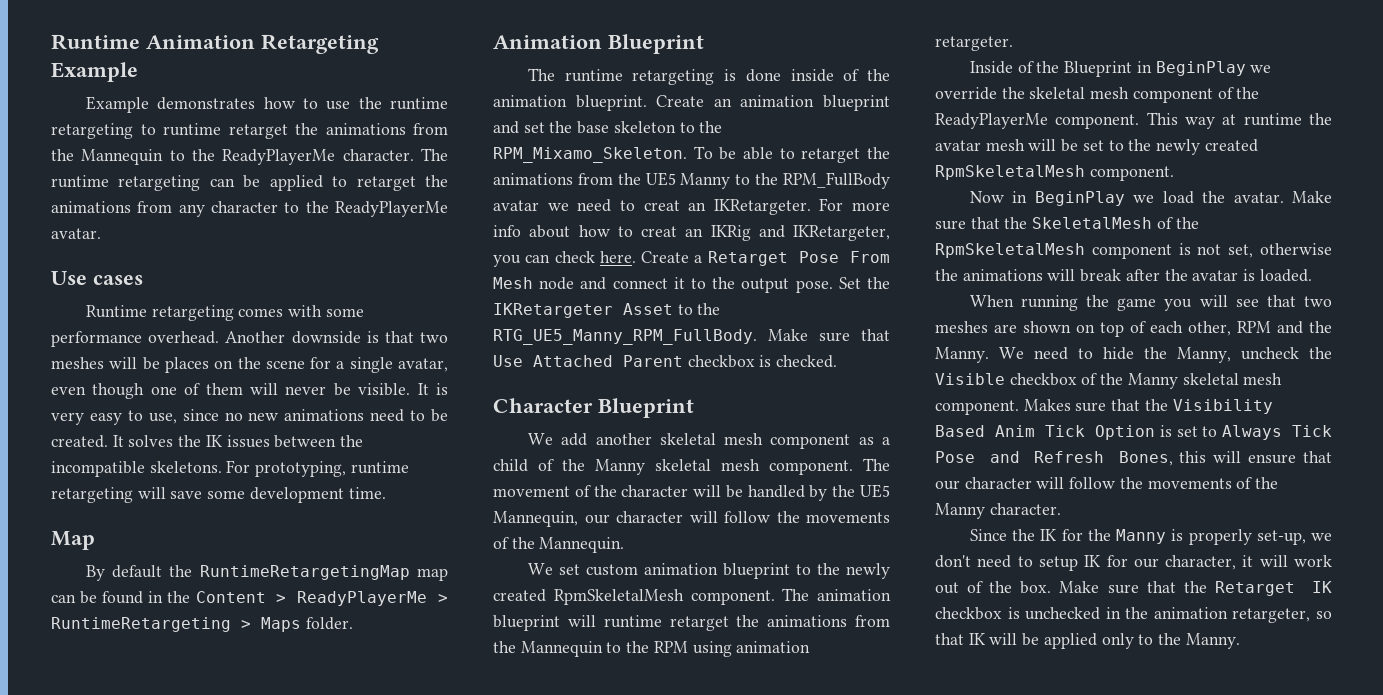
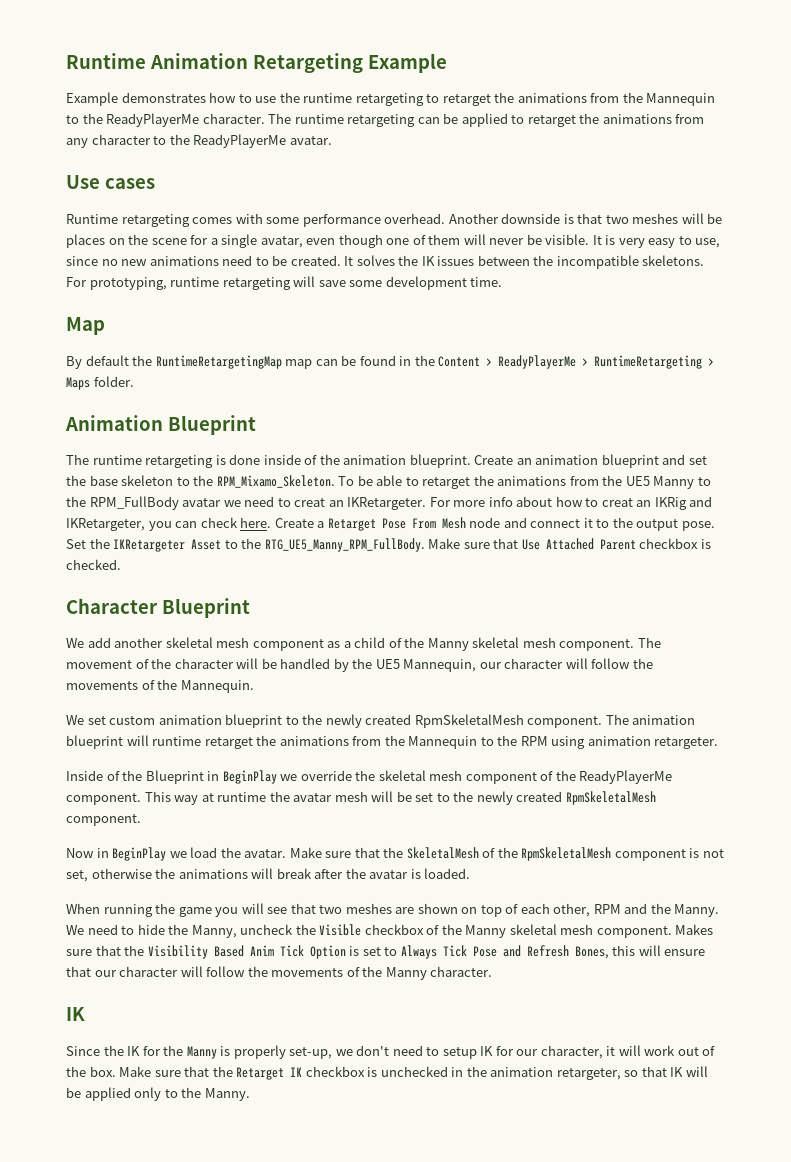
- Example demonstrates how to use the runtime retargeting to runtime retarget the animations from the Mannequin to the ReadyPlayerMe character.
+ Example demonstrates how to use the runtime retargeting to retarget the animations from the Mannequin to the ReadyPlayerMe character.
  Makes sure that the Visibility Based Anim Tick Option is set to Always Tick Pose and Refresh Bones, this will ensure that our character will follow the movements of the Manny character.
+ IK

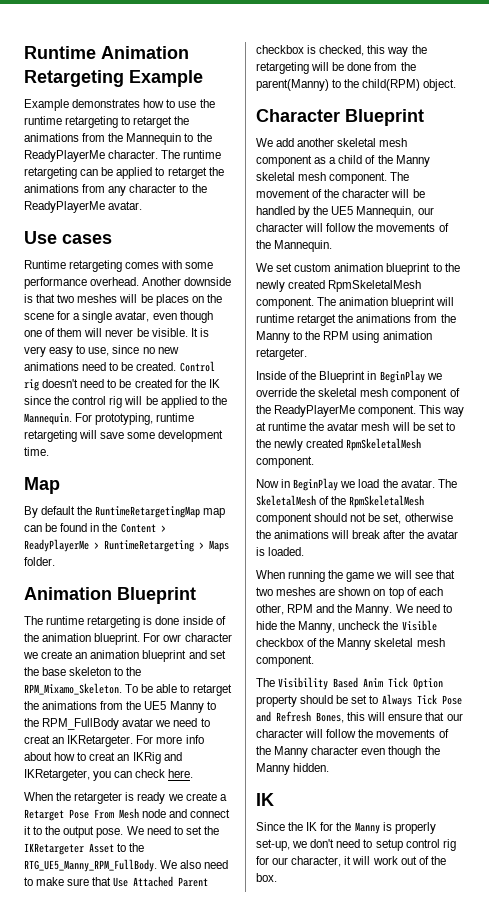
- It solves the IK issues between the incompatible skeletons.
+ Control rig doesn't need to be created for the IK since the control rig will be applied to the Mannequin.
- Create an animation blueprint and set the base skeleton to the RPM_Mixamo_Skeleton.
+ For owr character we create an animation blueprint and set the base skeleton to the RPM_Mixamo_Skeleton.
- For more info about how to creat an IKRig and IKRetargeter, you can check here. Create a Retarget Pose From Mesh node and connect it to the output pose.
+ For more info about how to creat an IKRig and IKRetargeter, you can check here.
+ When the retargeter is ready we create a Retarget Pose From Mesh node and connect it to the output pose.
- Set the IKRetargeter Asset to the RTG_UE5_Manny_RPM_FullBody.
+ We need to set the IKRetargeter Asset to the RTG_UE5_Manny_RPM_FullBody.
- Make sure that Use Attached Parent checkbox is checked.
+ We also need to make sure that Use Attached Parent checkbox is checked, this way the retargeting will be done from the parent(Manny) to the child(RPM) object.
- The animation blueprint will runtime retarget the animations from the Mannequin to the RPM using animation retargeter.
+ The animation blueprint will runtime retarget the animations from the Manny to the RPM using animation retargeter.
- Make sure that the SkeletalMesh of the RpmSkeletalMesh component is not set, otherwise the animations will break after the avatar is loaded.
+ The SkeletalMesh of the RpmSkeletalMesh component should not be set, otherwise the animations will break after the avatar is loaded.
- When running the game you will see that two meshes are shown on top of each other, RPM and the Manny.
+ When running the game we will see that two meshes are shown on top of each other, RPM and the Manny.
- We need to hide the Manny, uncheck the Visible checkbox of the Manny skeletal mesh component. Makes sure that the Visibility Based Anim Tick Option is set to Always Tick Pose and Refresh Bones, this will ensure that our character will follow the movements of the Manny character.
+ We need to hide the Manny, uncheck the Visible checkbox of the Manny skeletal mesh component.
+ The Visibility Based Anim Tick Option property should be set to Always Tick Pose and Refresh Bones, this will ensure that our character will follow the movements of the Manny character even though the Manny hidden.
- Since the IK for the Manny is properly set-up, we don't need to setup IK for our character, it will work out of the box. Make sure that the Retarget IK checkbox is unchecked in the animation retargeter, so that IK will be applied only to the Manny.
+ Since the IK for the Manny is properly set-up, we don't need to setup control rig for our character, it will work out of the box.

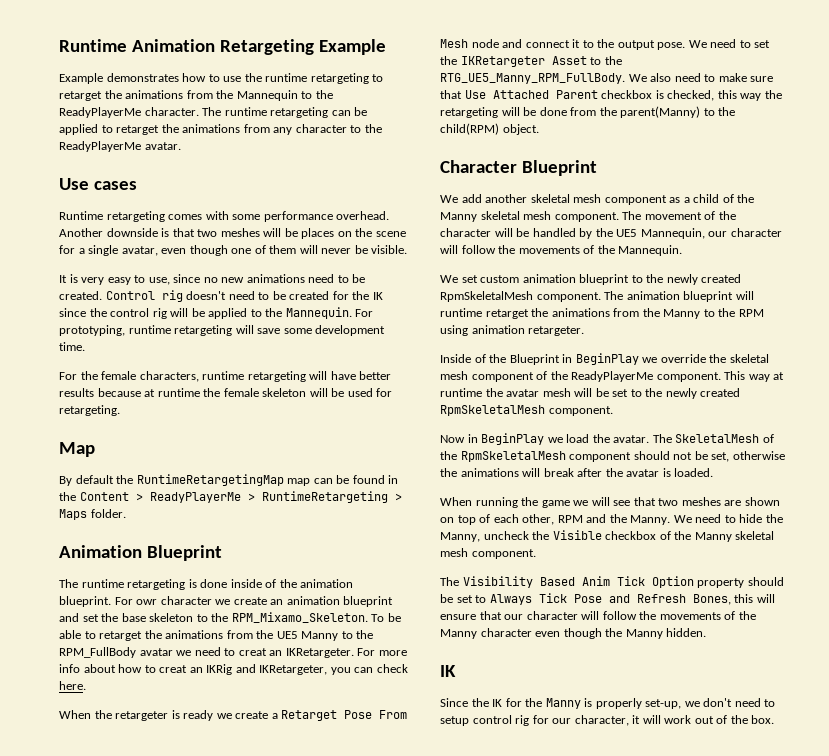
- Another downside is that two meshes will be places on the scene for a single avatar, even though one of them will never be visible. It is very easy to use, since no new animations need to be created.
+ Another downside is that two meshes will be places on the scene for a single avatar, even though one of them will never be visible.
+ It is very easy to use, since no new animations need to be created.
+ For the female characters, runtime retargeting will have better results because at runtime the female skeleton will be used for retargeting.

